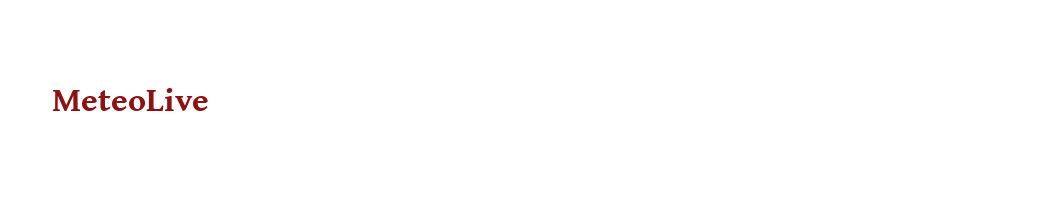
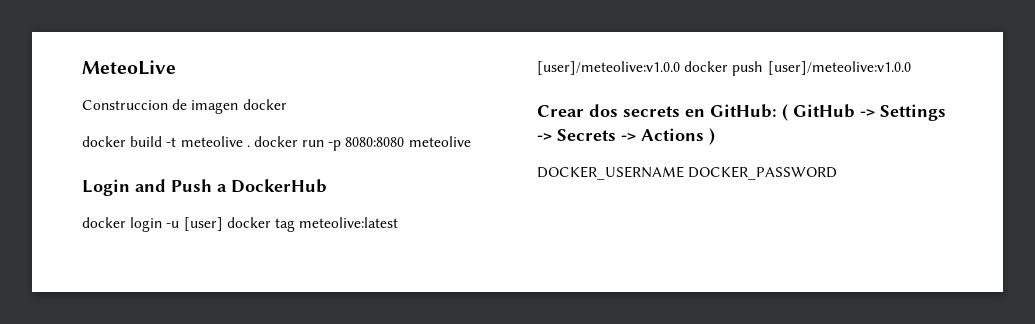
+ Construccion de imagen docker
+ docker build -t meteolive . docker run -p 8080:8080 meteolive
+ Login and Push a DockerHub
+ docker login -u [user] docker tag meteolive:latest [user]/meteolive:v1.0.0 docker push [user]/meteolive:v1.0.0
+ Crear dos secrets en GitHub: ( GitHub -> Settings -> Secrets -> Actions )
+ DOCKER_USERNAME DOCKER_PASSWORD

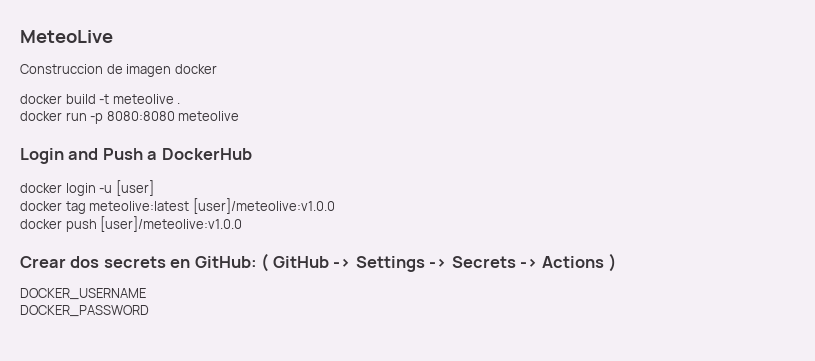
- docker build -t meteolive . docker run -p 8080:8080 meteolive
+ docker build -t meteolive .
+ docker run -p 8080:8080 meteolive
- docker login -u [user] docker tag meteolive:latest [user]/meteolive:v1.0.0 docker push [user]/meteolive:v1.0.0
+ docker login -u [user]
+ docker tag meteolive:latest [user]/meteolive:v1.0.0
+ docker push [user]/meteolive:v1.0.0
- DOCKER_USERNAME DOCKER_PASSWORD
+ DOCKER_USERNAME
+ DOCKER_PASSWORD

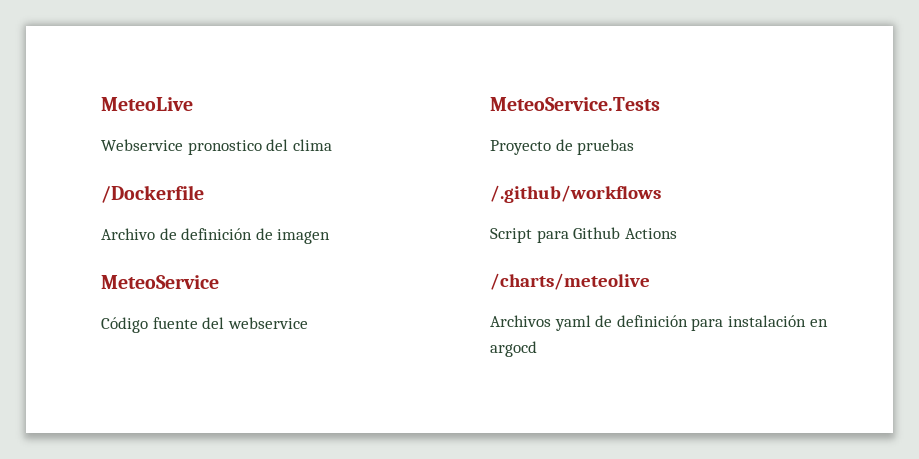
- Construccion de imagen docker
- docker build -t meteolive .
- docker run -p 8080:8080 meteolive
- Login and Push a DockerHub
- docker login -u [user]
- docker tag meteolive:latest [user]/meteolive:v1.0.0
- docker push [user]/meteolive:v1.0.0
- Crear dos secrets en GitHub: ( GitHub -> Settings -> Secrets -> Actions )
- DOCKER_USERNAME
- DOCKER_PASSWORD
+ Webservice pronostico del clima
+ /Dockerfile
+ Archivo de definición de imagen
+ MeteoService
+ Código fuente del webservice
+ MeteoService.Tests
+ Proyecto de pruebas
+ /.github/workflows
+ Script para Github Actions
+ /charts/meteolive
+ Archivos yaml de definición para instalación en argocd

